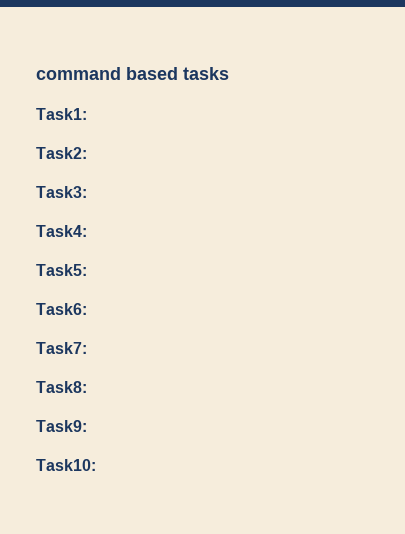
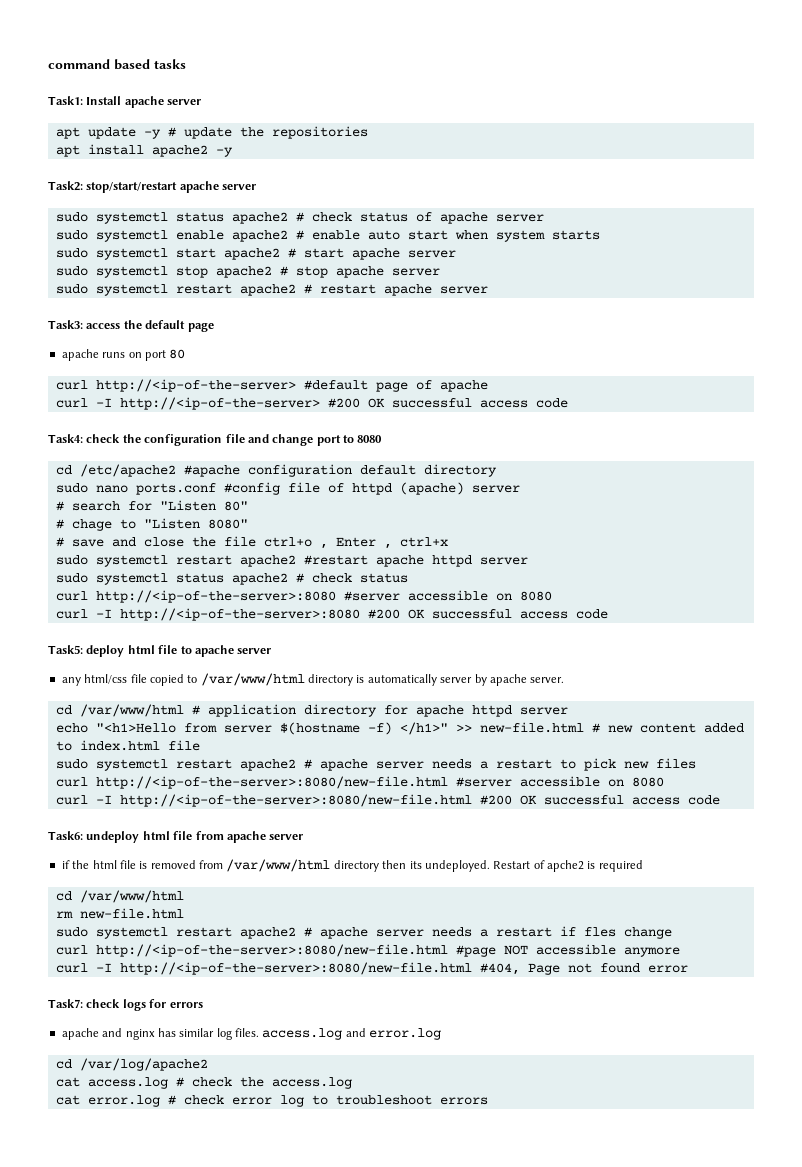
- Task1:
- Task2:
- Task3:
- Task4:
- Task5:
- Task6:
- Task7:
- Task8:
- Task9:
- Task10:
+ Task1: Install apache server
+ apt update -y # update the repositories
+ apt install apache2 -y
+ Task2: stop/start/restart apache server
+ sudo systemctl status apache2 # check status of apache server
+ sudo systemctl enable apache2 # enable auto start when system starts
+ sudo systemctl start apache2 # start apache server
+ sudo systemctl stop apache2 # stop apache server
+ sudo systemctl restart apache2 # restart apache server
+ Task3: access the default page
+ apache runs on port 80
+ curl http://<ip-of-the-server> #default page of apache
+ curl -I http://<ip-of-the-server> #200 OK successful access code
+ Task4: check the configuration file and change port to 8080
+ cd /etc/apache2 #apache configuration default directory
+ sudo nano ports.conf #config file of httpd (apache) server
+ # search for "Listen 80"
+ # chage to "Listen 8080"
+ # save and close the file ctrl+o , Enter , ctrl+x
+ sudo systemctl restart apache2 #restart apache httpd server
+ sudo systemctl status apache2 # check status
+ curl http://<ip-of-the-server>:8080 #server accessible on 8080
+ curl -I http://<ip-of-the-server>:8080 #200 OK successful access code
+ Task5: deploy html file to apache server
+ any html/css file copied to /var/www/html directory is automatically server by apache server.
+ cd /var/www/html # application directory for apache httpd server
+ echo "<h1>Hello from server $(hostname -f) </h1>" >> new-file.html # new content added to index.html file
+ sudo systemctl restart apache2 # apache server needs a restart to pick new files
+ curl http://<ip-of-the-server>:8080/new-file.html #server accessible on 8080
+ curl -I http://<ip-of-the-server>:8080/new-file.html #200 OK successful access code
+ Task6: undeploy html file from apache server
+ if the html file is removed from /var/www/html directory then its undeployed. Restart of apche2 is required
+ cd /var/www/html
+ rm new-file.html
+ sudo systemctl restart apache2 # apache server needs a restart if fles change
+ curl http://<ip-of-the-server>:8080/new-file.html #page NOT accessible anymore
+ curl -I http://<ip-of-the-server>:8080/new-file.html #404, Page not found error
+ Task7: check logs for errors
+ apache and nginx has similar log files. access.log and error.log
+ cd /var/log/apache2
+ cat access.log # check the access.log
+ cat error.log # check error log to troubleshoot errors

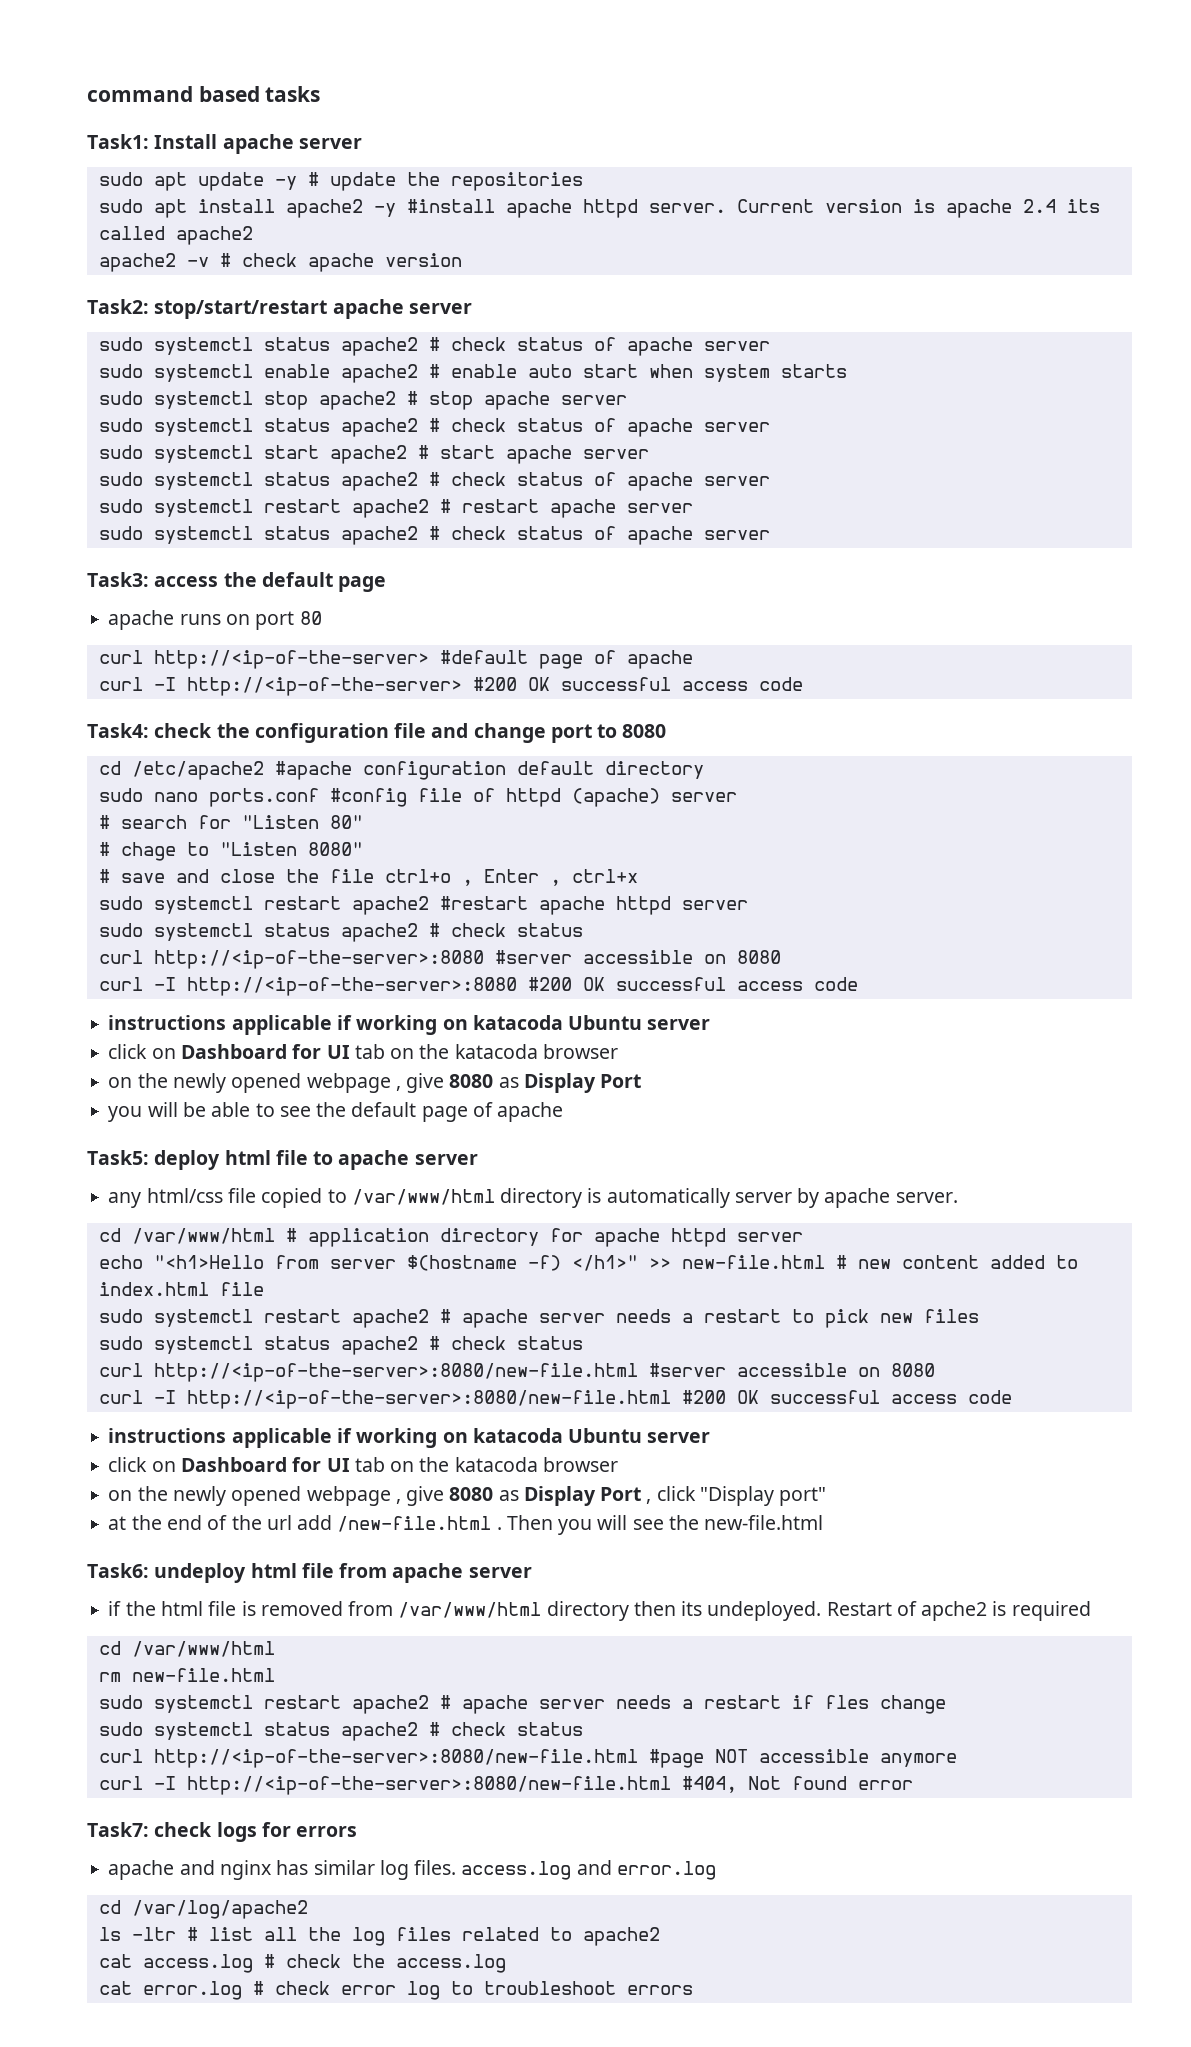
- apt update -y # update the repositories
+ sudo apt update -y # update the repositories
- apt install apache2 -y
+ sudo apt install apache2 -y #install apache httpd server. Current version is apache 2.4 its called apache2
+ apache2 -v # check apache version
+ sudo systemctl stop apache2 # stop apache server
+ sudo systemctl status apache2 # check status of apache server
  sudo systemctl start apache2 # start apache server
- sudo systemctl stop apache2 # stop apache server
+ sudo systemctl status apache2 # check status of apache server
  sudo systemctl restart apache2 # restart apache server
+ sudo systemctl status apache2 # check status of apache server
  curl -I http://<ip-of-the-server>:8080 #200 OK successful access code
+ instructions applicable if working on katacoda Ubuntu server
+ click on Dashboard for UI tab on the katacoda browser
+ on the newly opened webpage , give 8080 as Display Port
+ you will be able to see the default page of apache
  sudo systemctl restart apache2 # apache server needs a restart to pick new files
+ sudo systemctl status apache2 # check status
  curl -I http://<ip-of-the-server>:8080/new-file.html #200 OK successful access code
+ instructions applicable if working on katacoda Ubuntu server
+ click on Dashboard for UI tab on the katacoda browser
+ on the newly opened webpage , give 8080 as Display Port , click "Display port"
+ at the end of the url add /new-file.html . Then you will see the new-file.html
  sudo systemctl restart apache2 # apache server needs a restart if fles change
+ sudo systemctl status apache2 # check status
- curl -I http://<ip-of-the-server>:8080/new-file.html #404, Page not found error
+ curl -I http://<ip-of-the-server>:8080/new-file.html #404, Not found error
+ ls -ltr # list all the log files related to apache2

